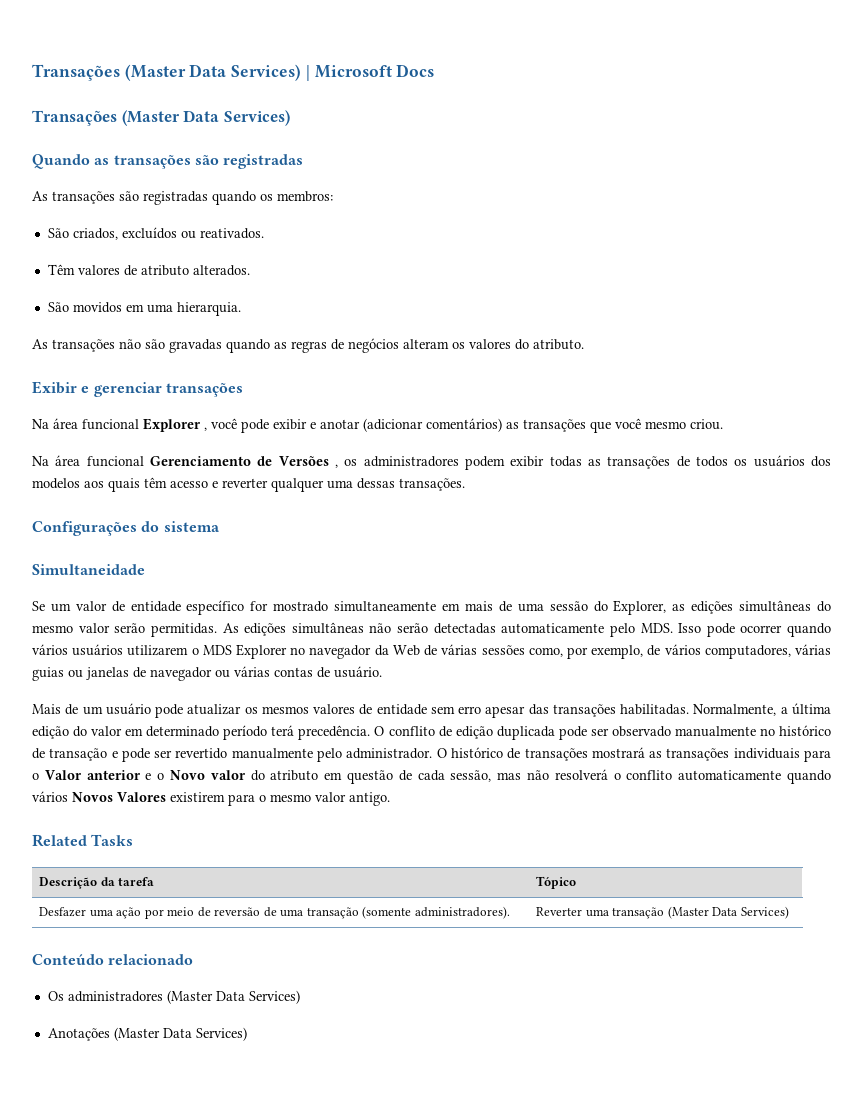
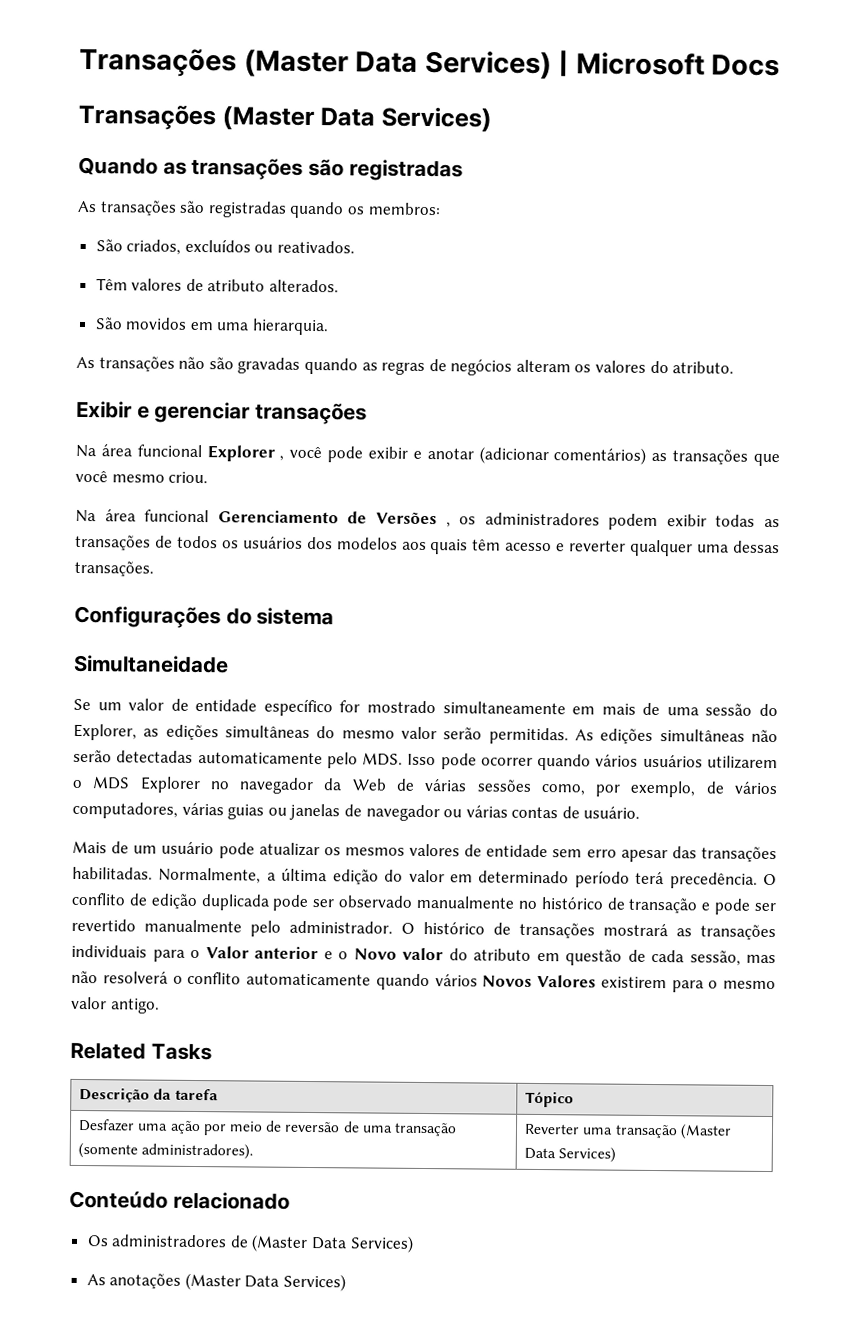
- Os administradores (Master Data Services)
- Anotações (Master Data Services)
+ Os administradores de (Master Data Services)
+ As anotações (Master Data Services)

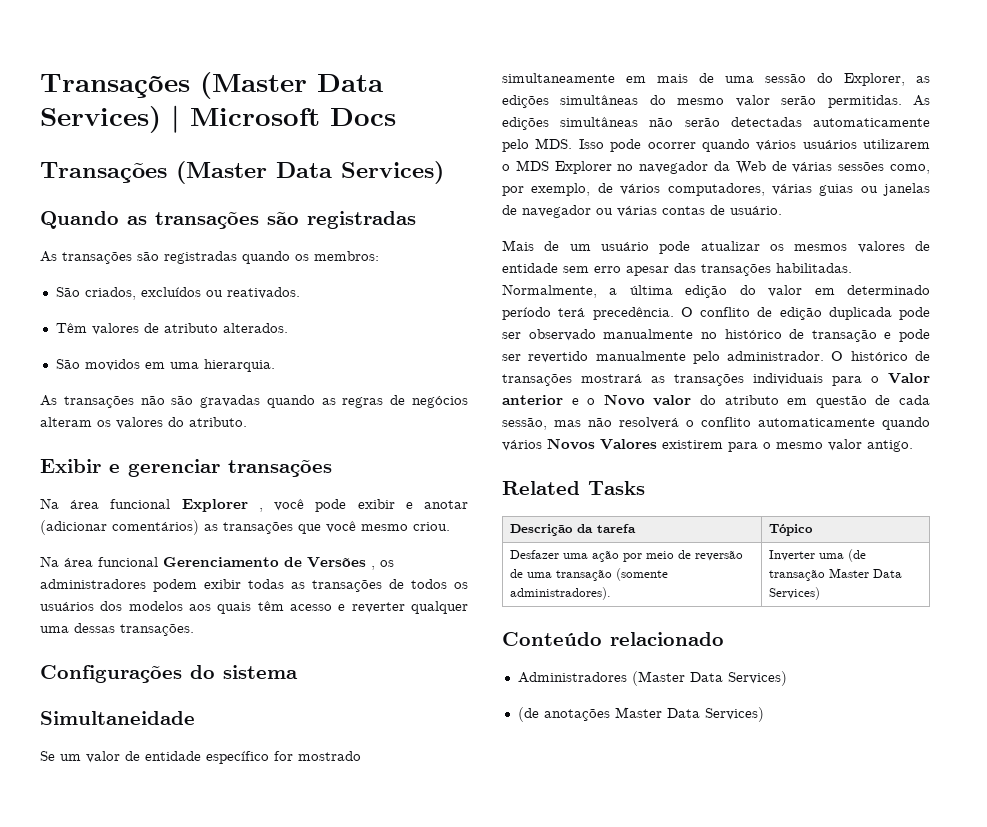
- Desfazer uma ação por meio de reversão de uma transação (somente administradores). | Reverter uma transação (Master Data Services)
+ Desfazer uma ação por meio de reversão de uma transação (somente administradores). | Inverter uma (de transação Master Data Services)
- Os administradores de (Master Data Services)
- As anotações (Master Data Services)
+ Administradores (Master Data Services)
+ (de anotações Master Data Services)

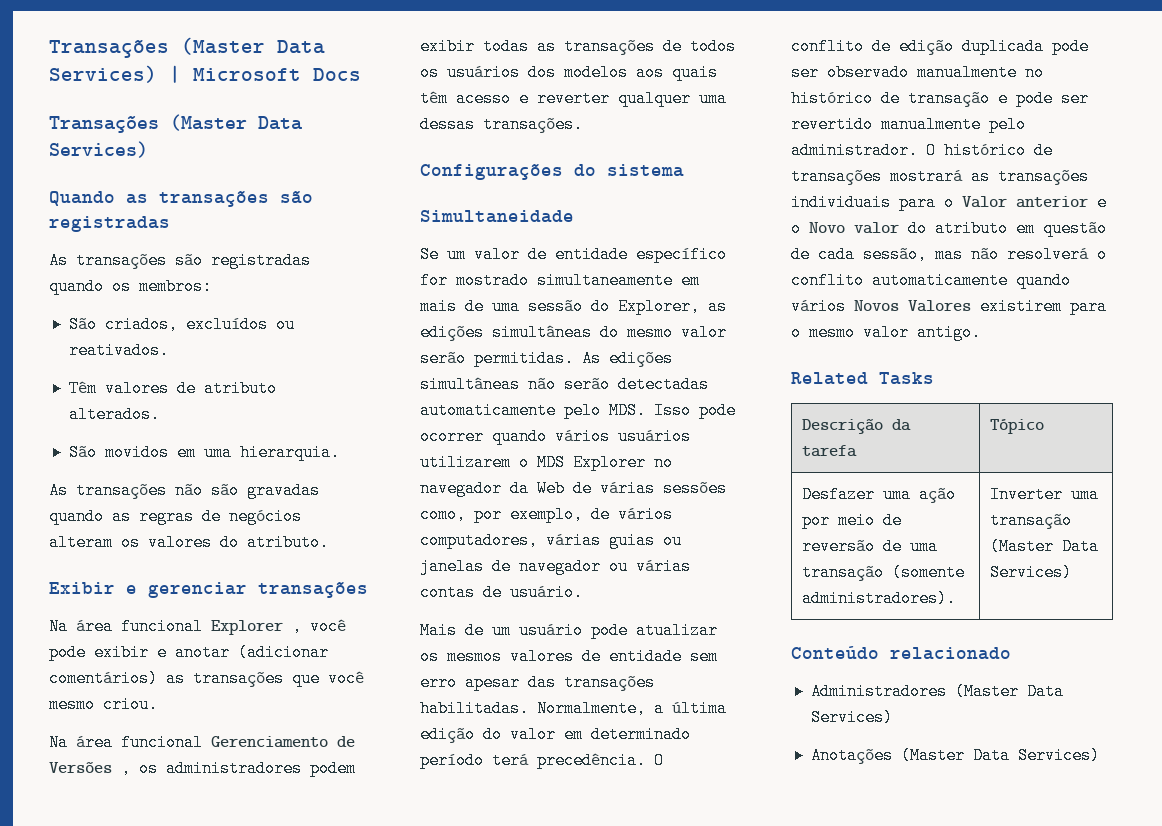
- Desfazer uma ação por meio de reversão de uma transação (somente administradores). | Inverter uma (de transação Master Data Services)
+ Desfazer uma ação por meio de reversão de uma transação (somente administradores). | Inverter uma transação (Master Data Services)
- (de anotações Master Data Services)
+ Anotações (Master Data Services)

